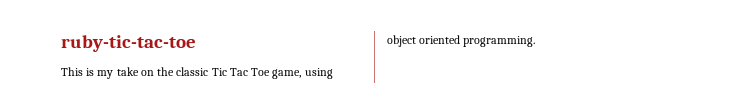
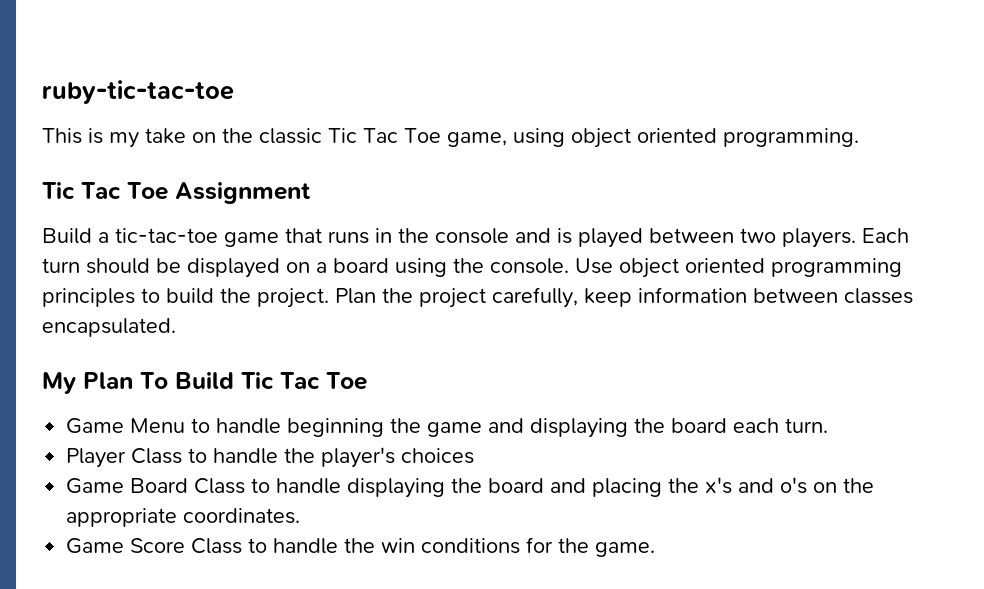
+ Tic Tac Toe Assignment
+ Build a tic-tac-toe game that runs in the console and is played between two players. Each turn should be displayed on a board using the console. Use object oriented programming principles to build the project. Plan the project carefully, keep information between classes encapsulated.
+ My Plan To Build Tic Tac Toe
+ Game Menu to handle beginning the game and displaying the board each turn.
+ Player Class to handle the player's choices
+ Game Board Class to handle displaying the board and placing the x's and o's on the appropriate coordinates.
+ Game Score Class to handle the win conditions for the game.

